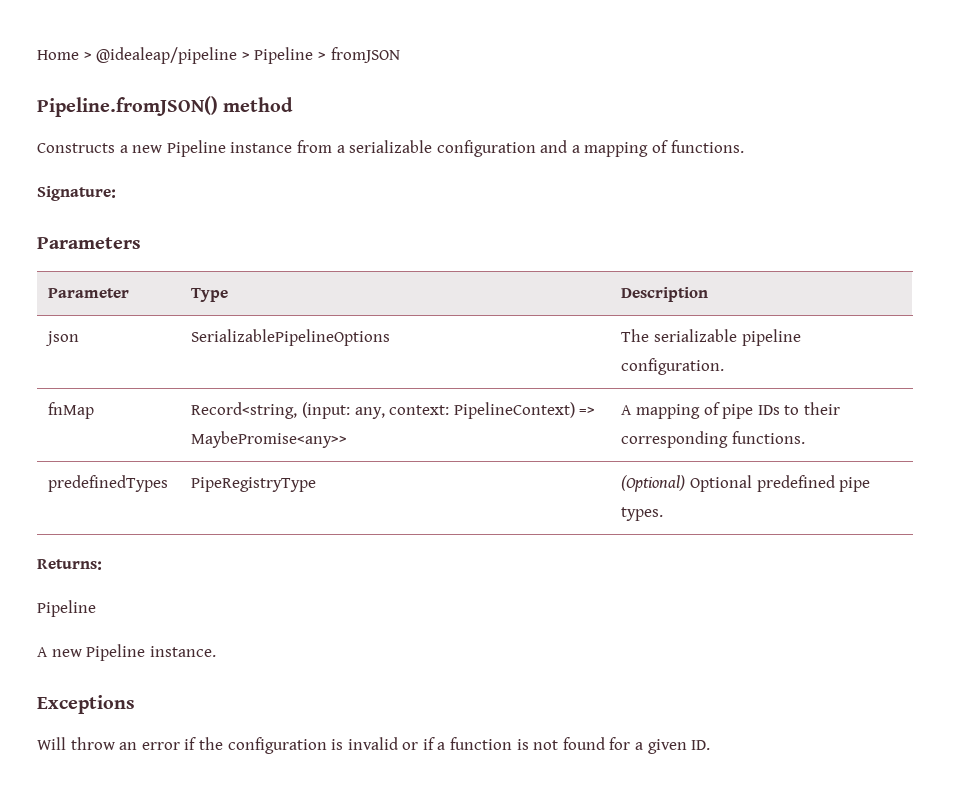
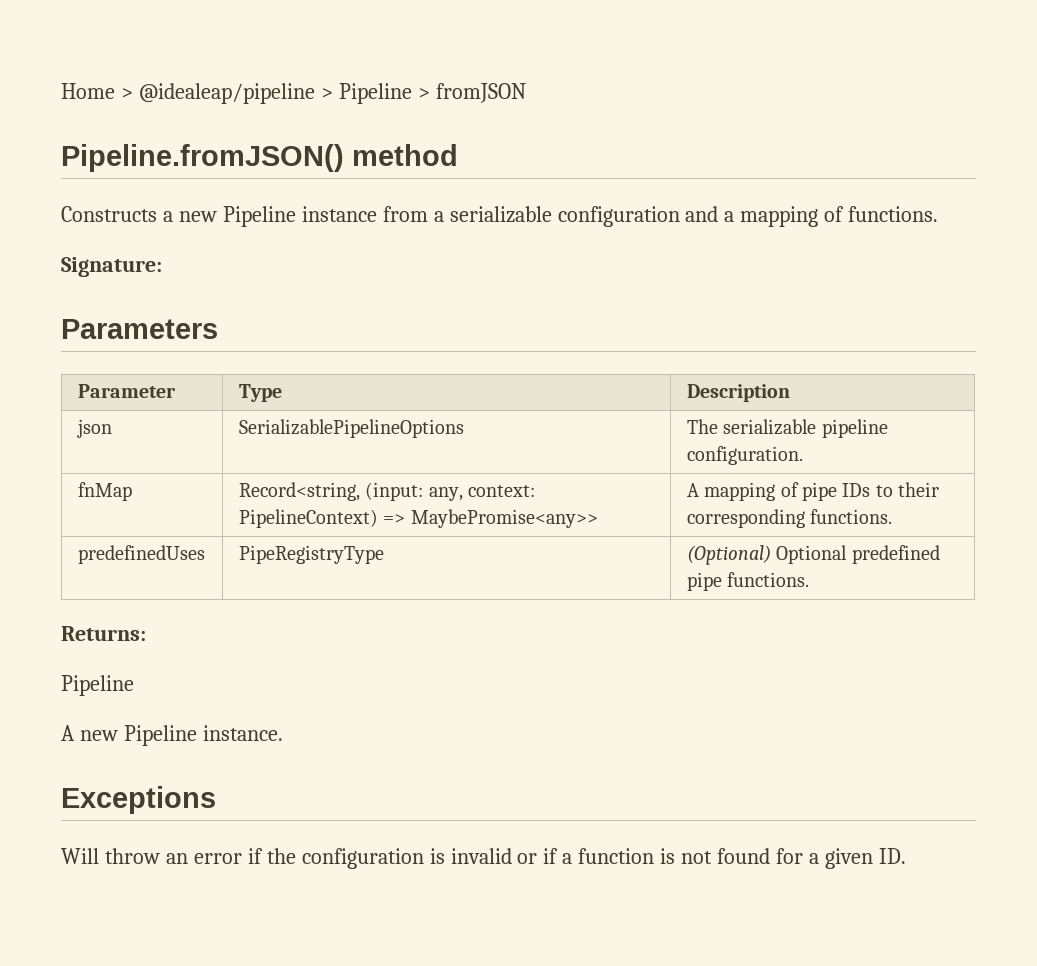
- predefinedTypes | PipeRegistryType | (Optional) Optional predefined pipe types.
+ predefinedUses | PipeRegistryType | (Optional) Optional predefined pipe functions.

